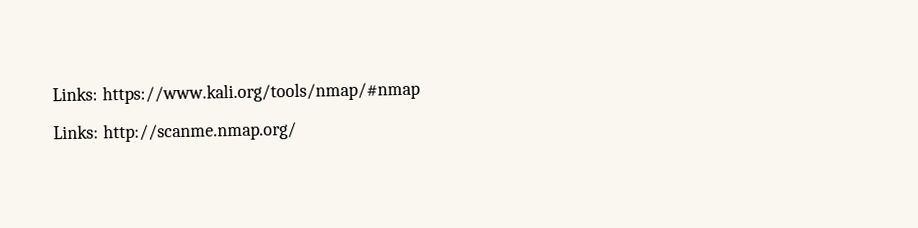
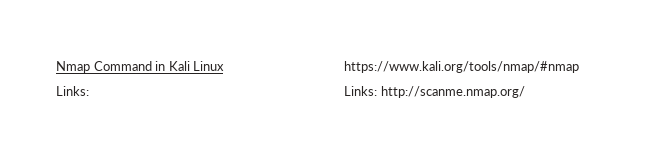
+ Nmap Command in Kali Linux

